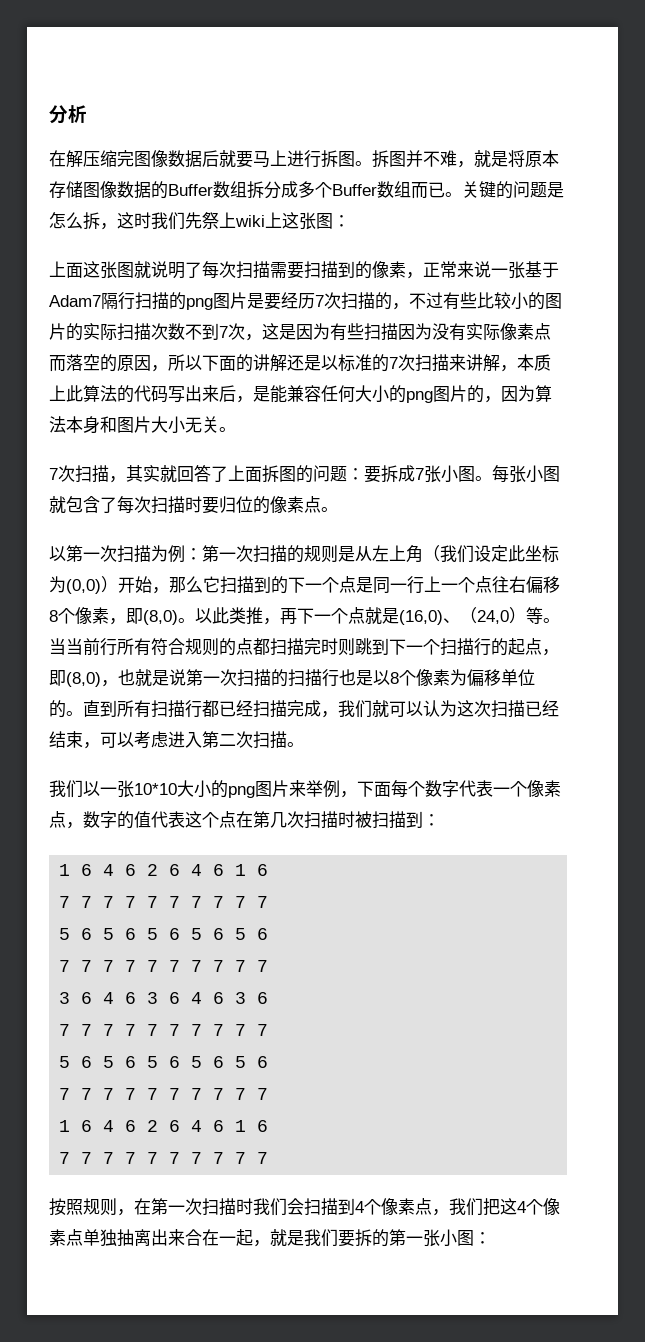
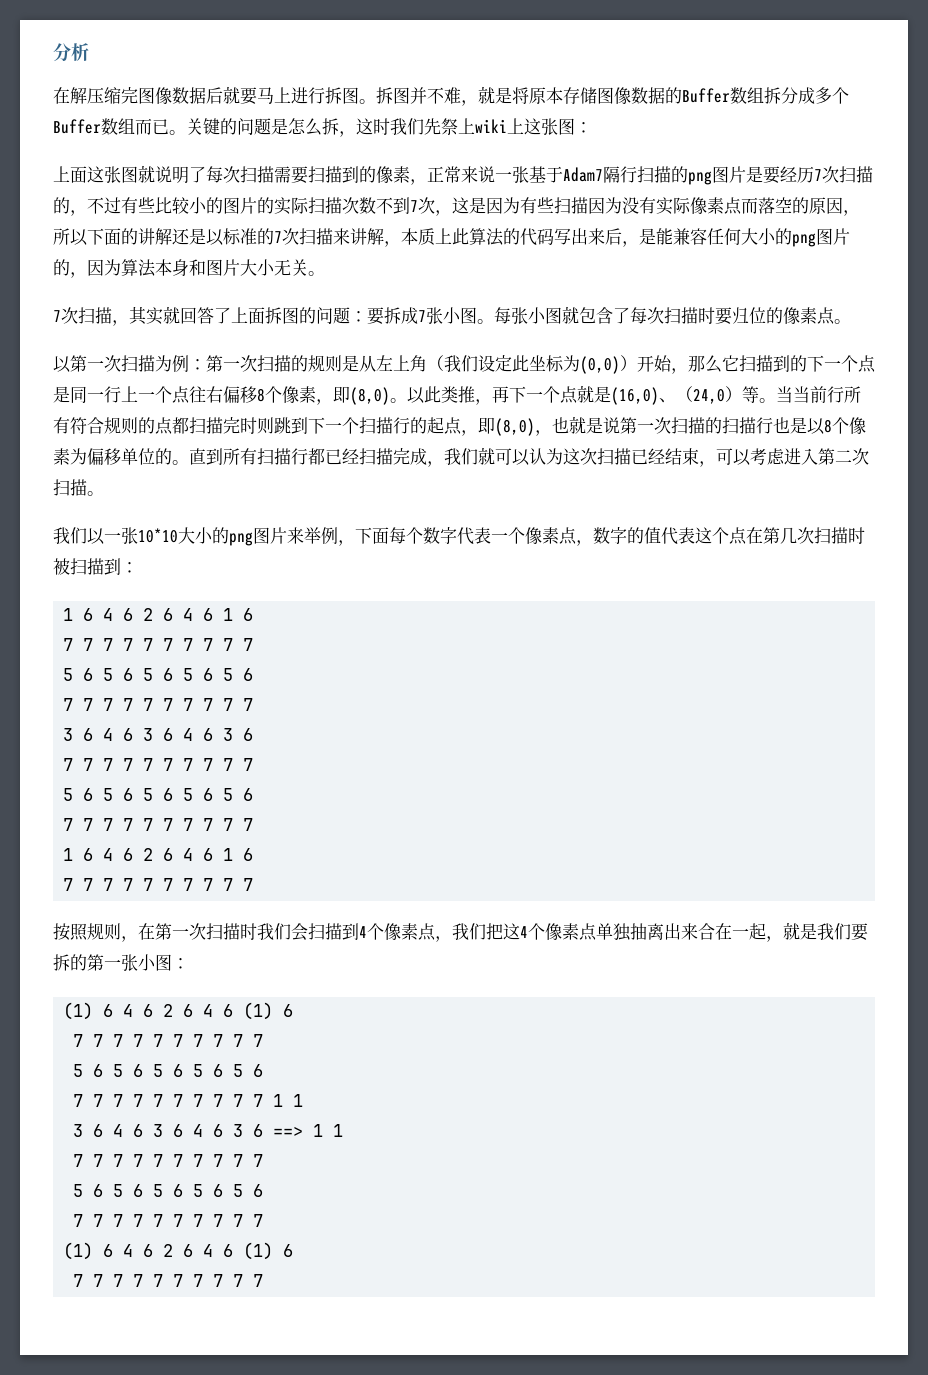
  按照规则，在第一次扫描时我们会扫描到4个像素点，我们把这4个像素点单独抽离出来合在一起，就是我们要拆的第一张小图：
+ (1) 6 4 6 2 6 4 6 (1) 6
+ 7 7 7 7 7 7 7 7 7 7
+ 5 6 5 6 5 6 5 6 5 6
+ 7 7 7 7 7 7 7 7 7 7 1 1
+ 3 6 4 6 3 6 4 6 3 6 ==> 1 1
+ 7 7 7 7 7 7 7 7 7 7
+ 5 6 5 6 5 6 5 6 5 6
+ 7 7 7 7 7 7 7 7 7 7
+ (1) 6 4 6 2 6 4 6 (1) 6
+ 7 7 7 7 7 7 7 7 7 7

